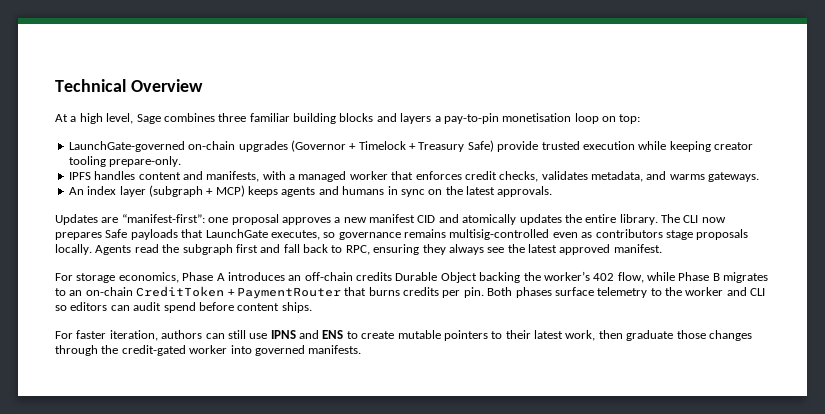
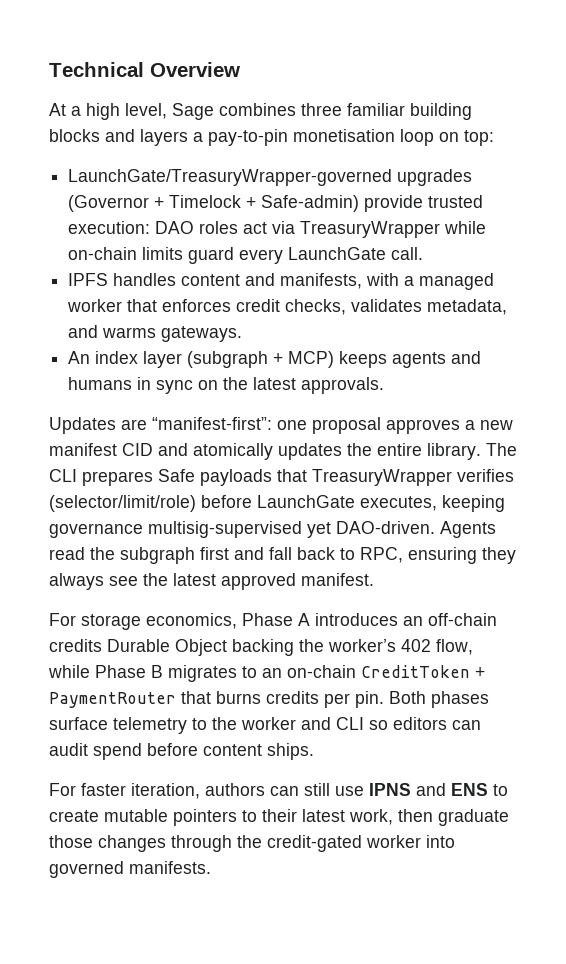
- LaunchGate-governed on-chain upgrades (Governor + Timelock + Treasury Safe) provide trusted execution while keeping creator tooling prepare-only.
+ LaunchGate/TreasuryWrapper-governed upgrades (Governor + Timelock + Safe-admin) provide trusted execution: DAO roles act via TreasuryWrapper while on-chain limits guard every LaunchGate call.
- The CLI now prepares Safe payloads that LaunchGate executes, so governance remains multisig-controlled even as contributors stage proposals locally.
+ The CLI prepares Safe payloads that TreasuryWrapper verifies (selector/limit/role) before LaunchGate executes, keeping governance multisig-supervised yet DAO-driven.

